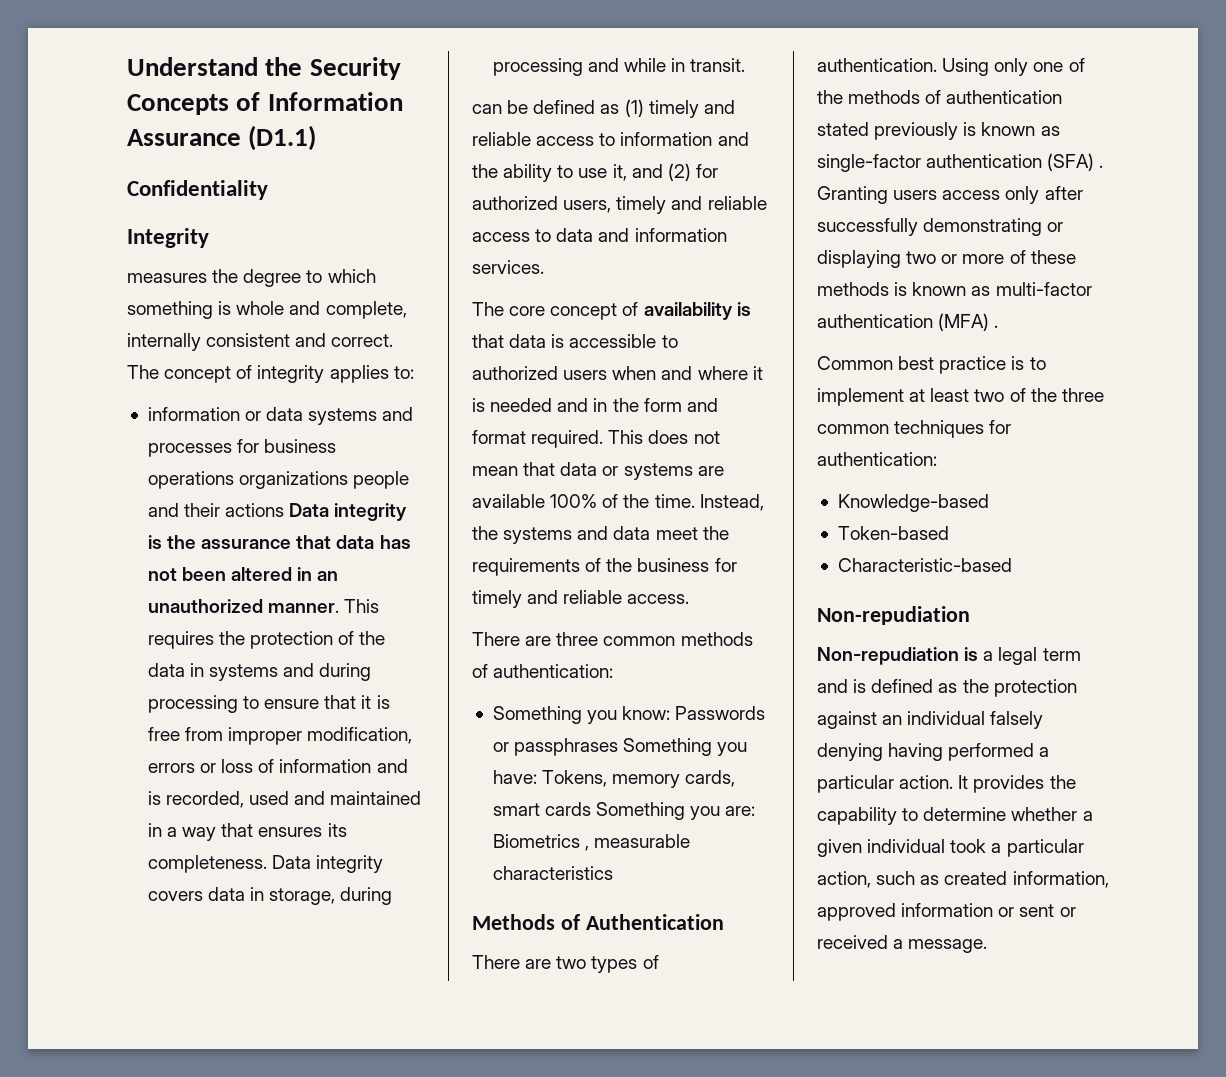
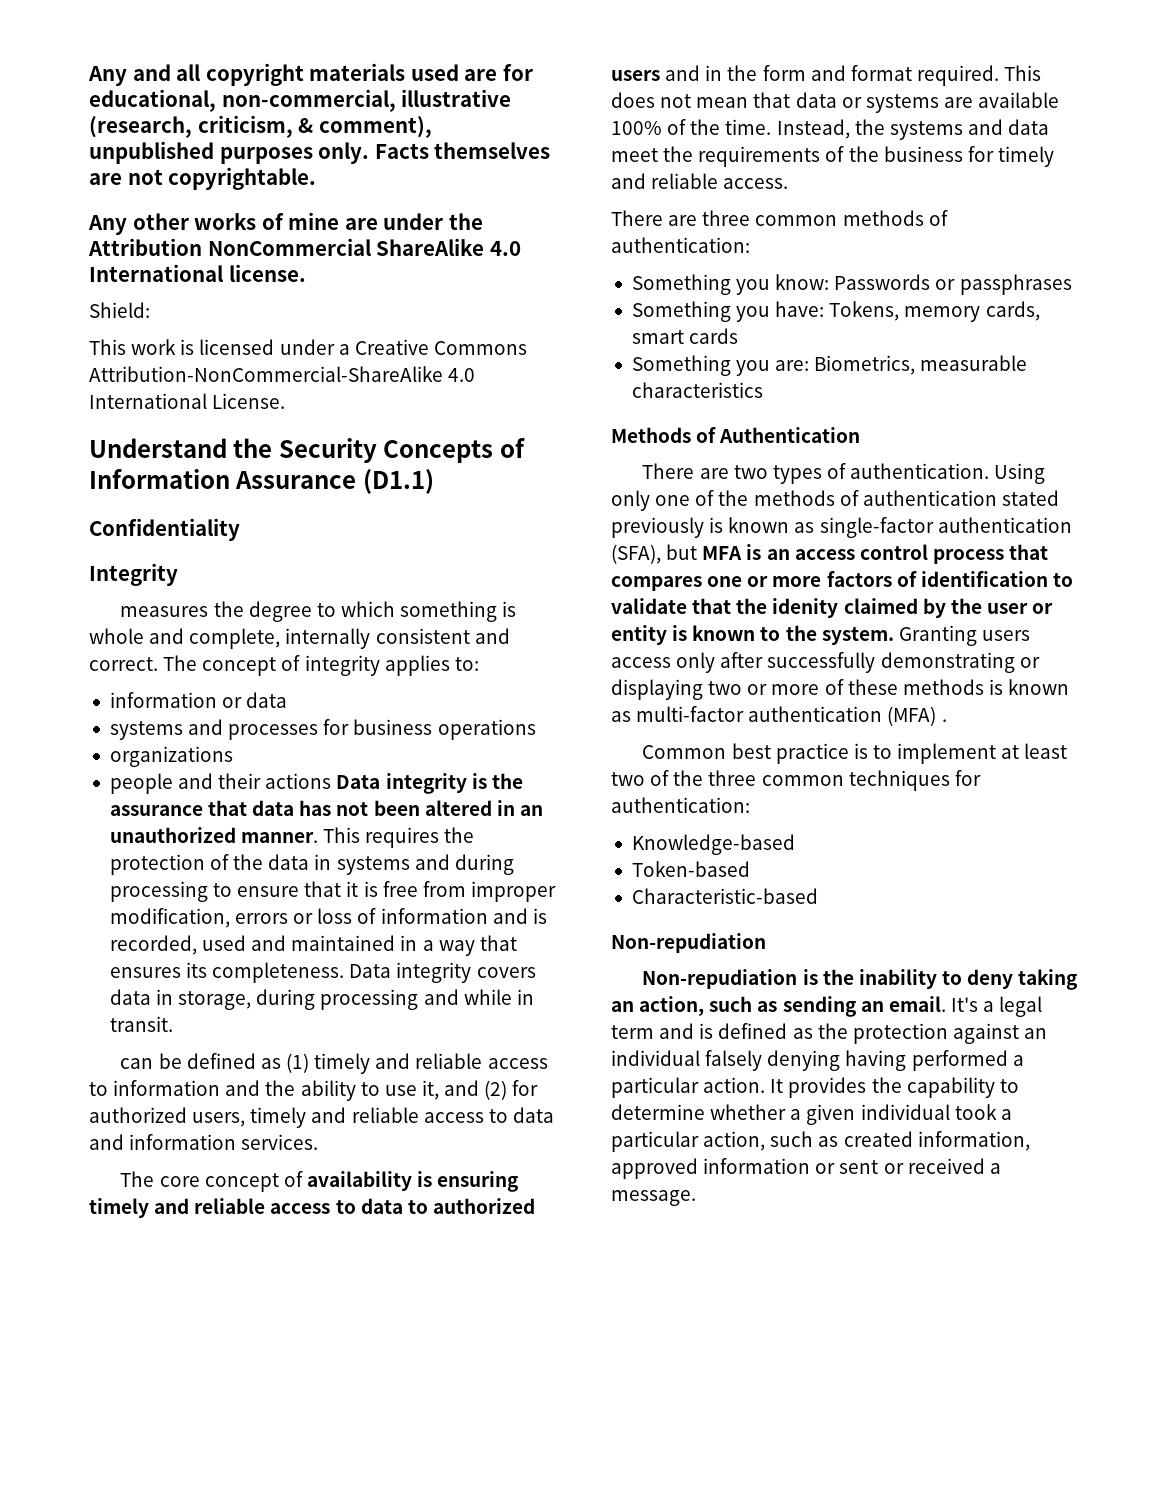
+ Any and all copyright materials used are for educational, non-commercial, illustrative (research, criticism, & comment), unpublished purposes only. Facts themselves are not copyrightable.
+ Any other works of mine are under the Attribution NonCommercial ShareAlike 4.0 International license.
+ Shield:
+ This work is licensed under a Creative Commons Attribution-NonCommercial-ShareAlike 4.0 International License.
- information or data systems and processes for business operations organizations people and their actions Data integrity is the assurance that data has not been altered in an unauthorized manner.
+ information or data
+ systems and processes for business operations
+ organizations
+ people and their actions Data integrity is the assurance that data has not been altered in an unauthorized manner.
- The core concept of availability is that data is accessible to authorized users when and where it is needed and in the form and format required.
+ The core concept of availability is ensuring timely and reliable access to data to authorized users and in the form and format required.
- Something you know: Passwords or passphrases Something you have: Tokens, memory cards, smart cards Something you are: Biometrics , measurable characteristics
+ Something you know: Passwords or passphrases
+ Something you have: Tokens, memory cards, smart cards
+ Something you are: Biometrics, measurable characteristics
- Using only one of the methods of authentication stated previously is known as single-factor authentication (SFA) .
+ Using only one of the methods of authentication stated previously is known as single-factor authentication (SFA), but MFA is an access control process that compares one or more factors of identification to validate that the idenity claimed by the user or entity is known to the system.
- Non-repudiation is a legal term and is defined as the protection against an individual falsely denying having performed a particular action.
+ Non-repudiation is the inability to deny taking an action, such as sending an email. It's a legal term and is defined as the protection against an individual falsely denying having performed a particular action.

